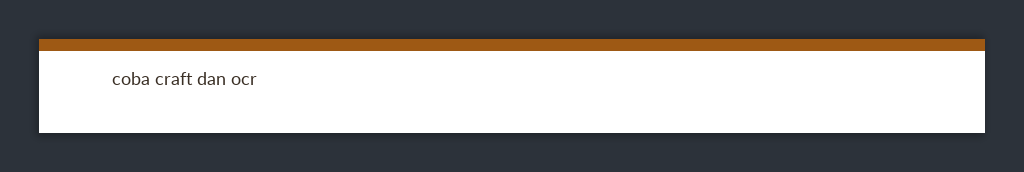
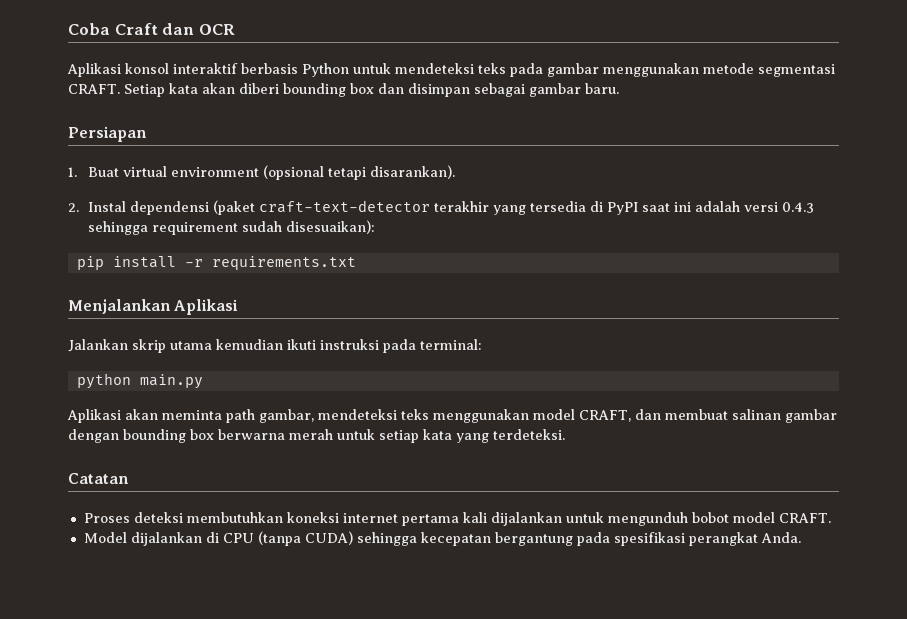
- coba craft dan ocr
+ Coba Craft dan OCR
+ Aplikasi konsol interaktif berbasis Python untuk mendeteksi teks pada gambar menggunakan metode segmentasi CRAFT. Setiap kata akan diberi bounding box dan disimpan sebagai gambar baru.
+ Persiapan
+ 1. Buat virtual environment (opsional tetapi disarankan).
+ 2. Instal dependensi (paket craft-text-detector terakhir yang tersedia di PyPI saat ini adalah versi 0.4.3 sehingga requirement sudah disesuaikan):
+ pip install -r requirements.txt
+ Menjalankan Aplikasi
+ Jalankan skrip utama kemudian ikuti instruksi pada terminal:
+ python main.py
+ Aplikasi akan meminta path gambar, mendeteksi teks menggunakan model CRAFT, dan membuat salinan gambar dengan bounding box berwarna merah untuk setiap kata yang terdeteksi.
+ Catatan
+ Proses deteksi membutuhkan koneksi internet pertama kali dijalankan untuk mengunduh bobot model CRAFT.
+ Model dijalankan di CPU (tanpa CUDA) sehingga kecepatan bergantung pada spesifikasi perangkat Anda.

